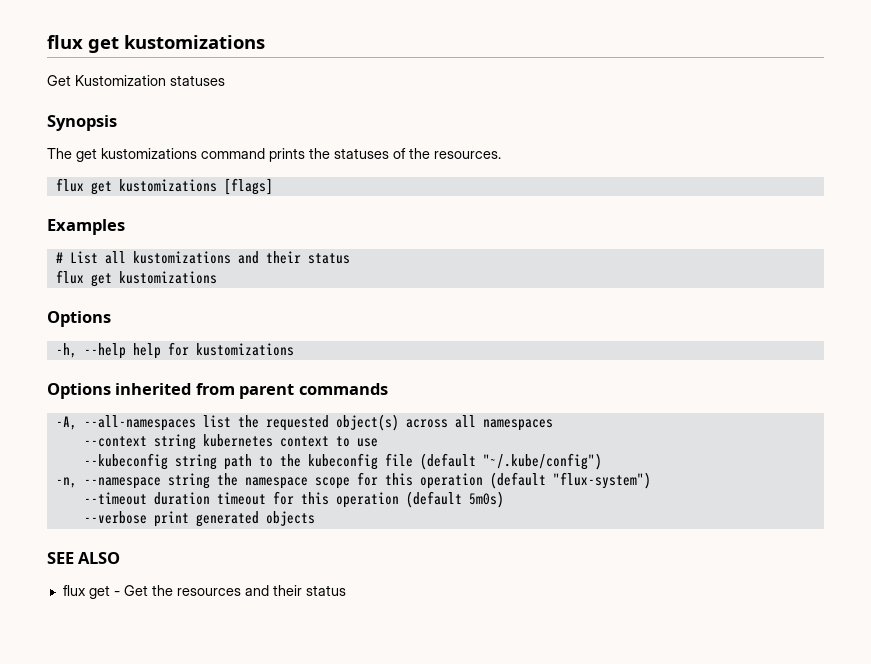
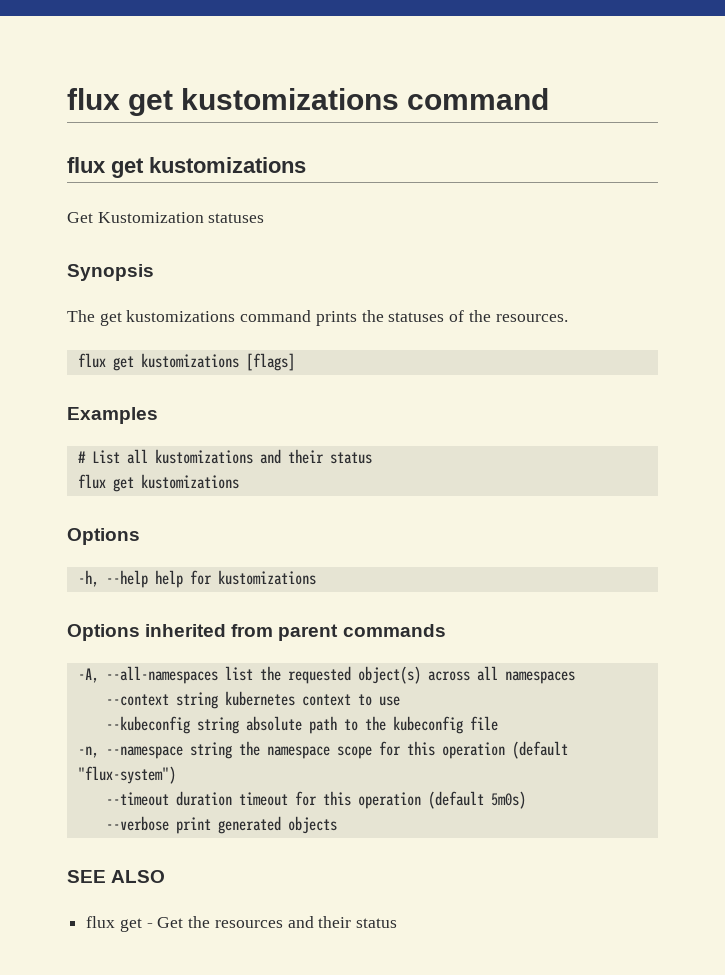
+ flux get kustomizations command
- --kubeconfig string path to the kubeconfig file (default "~/.kube/config")
+ --kubeconfig string absolute path to the kubeconfig file

